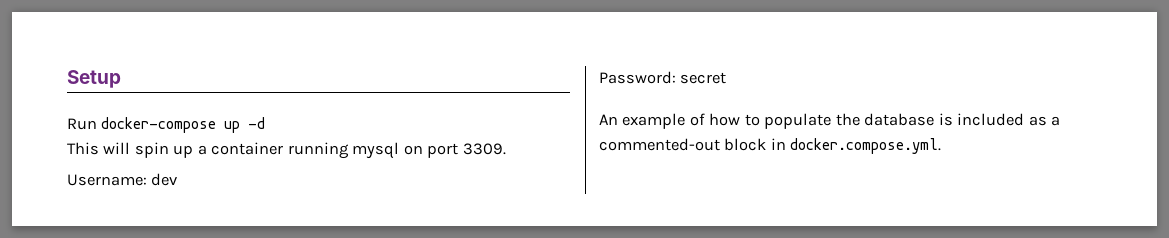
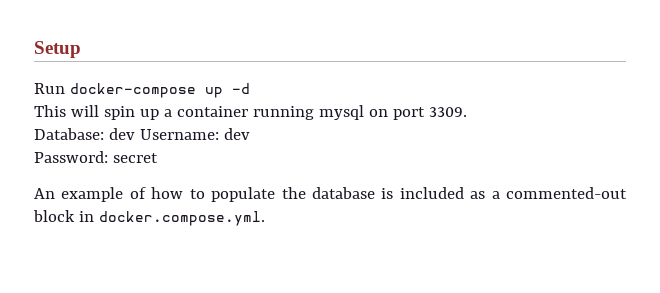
- Username: dev
+ Database: dev Username: dev

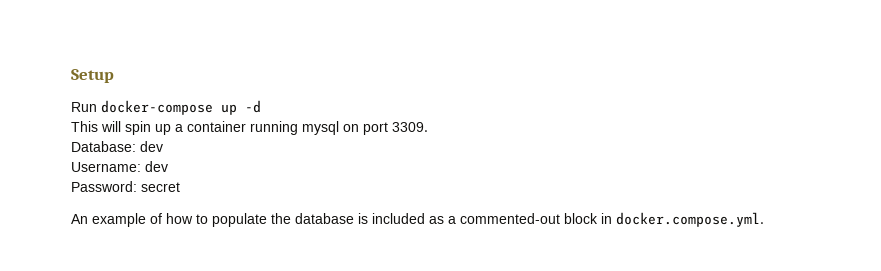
- Database: dev Username: dev
+ Database: dev
+ Username: dev

